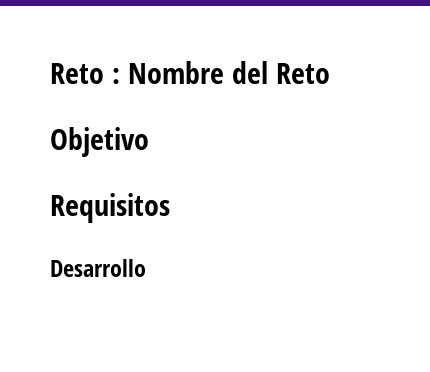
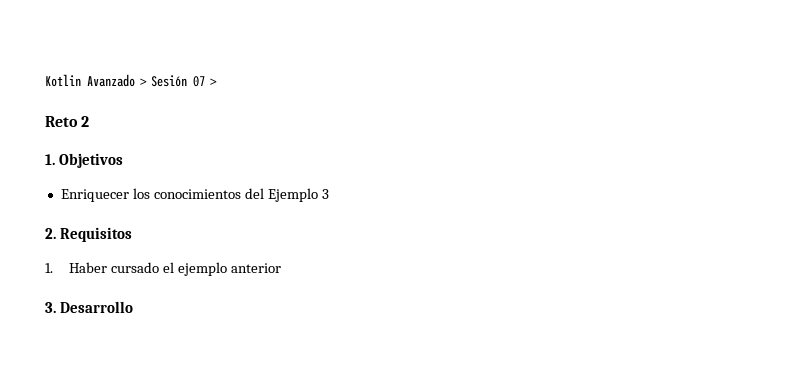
- Reto : Nombre del Reto
- Objetivo
- Requisitos
- Desarrollo
+ Kotlin Avanzado > Sesión 07 >
+ Reto 2
+ 1. Objetivos
+ Enriquecer los conocimientos del Ejemplo 3
+ 2. Requisitos
+ 1. Haber cursado el ejemplo anterior
+ 3. Desarrollo

